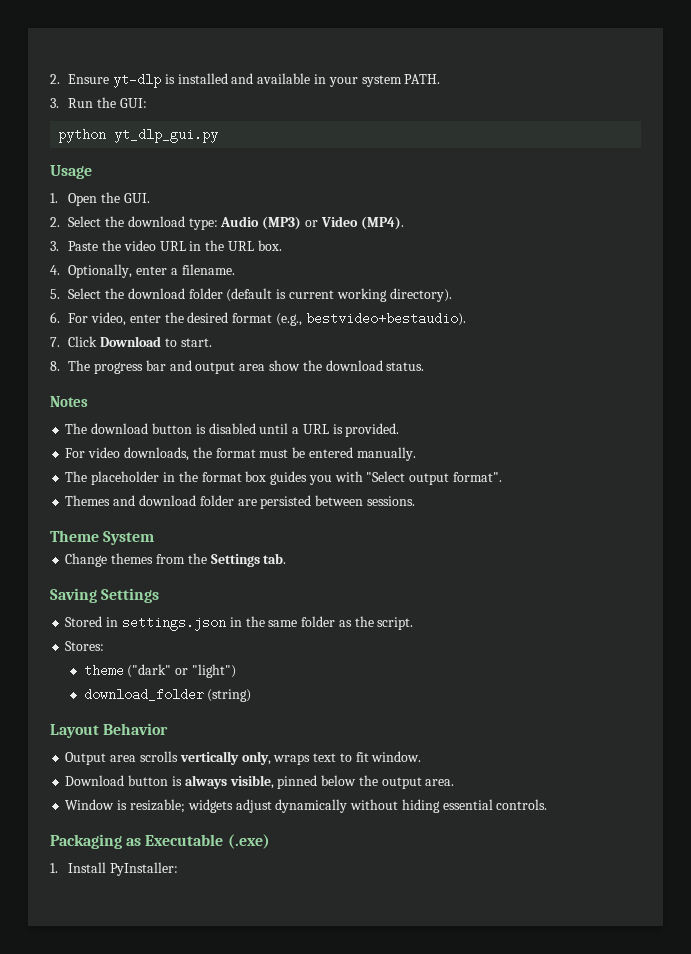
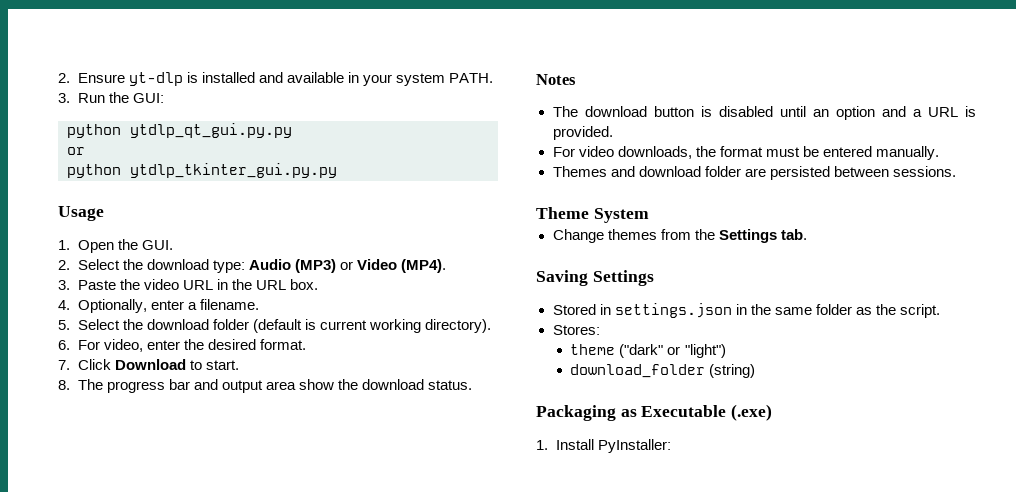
- python yt_dlp_gui.py
+ python ytdlp_qt_gui.py.py
+ or
+ python ytdlp_tkinter_gui.py.py
- 6. For video, enter the desired format (e.g., bestvideo+bestaudio).
+ 6. For video, enter the desired format.
- The download button is disabled until a URL is provided.
+ The download button is disabled until an option and a URL is provided.
- The placeholder in the format box guides you with "Select output format".
- Layout Behavior
- Output area scrolls vertically only, wraps text to fit window.
- Download button is always visible, pinned below the output area.
- Window is resizable; widgets adjust dynamically without hiding essential controls.

